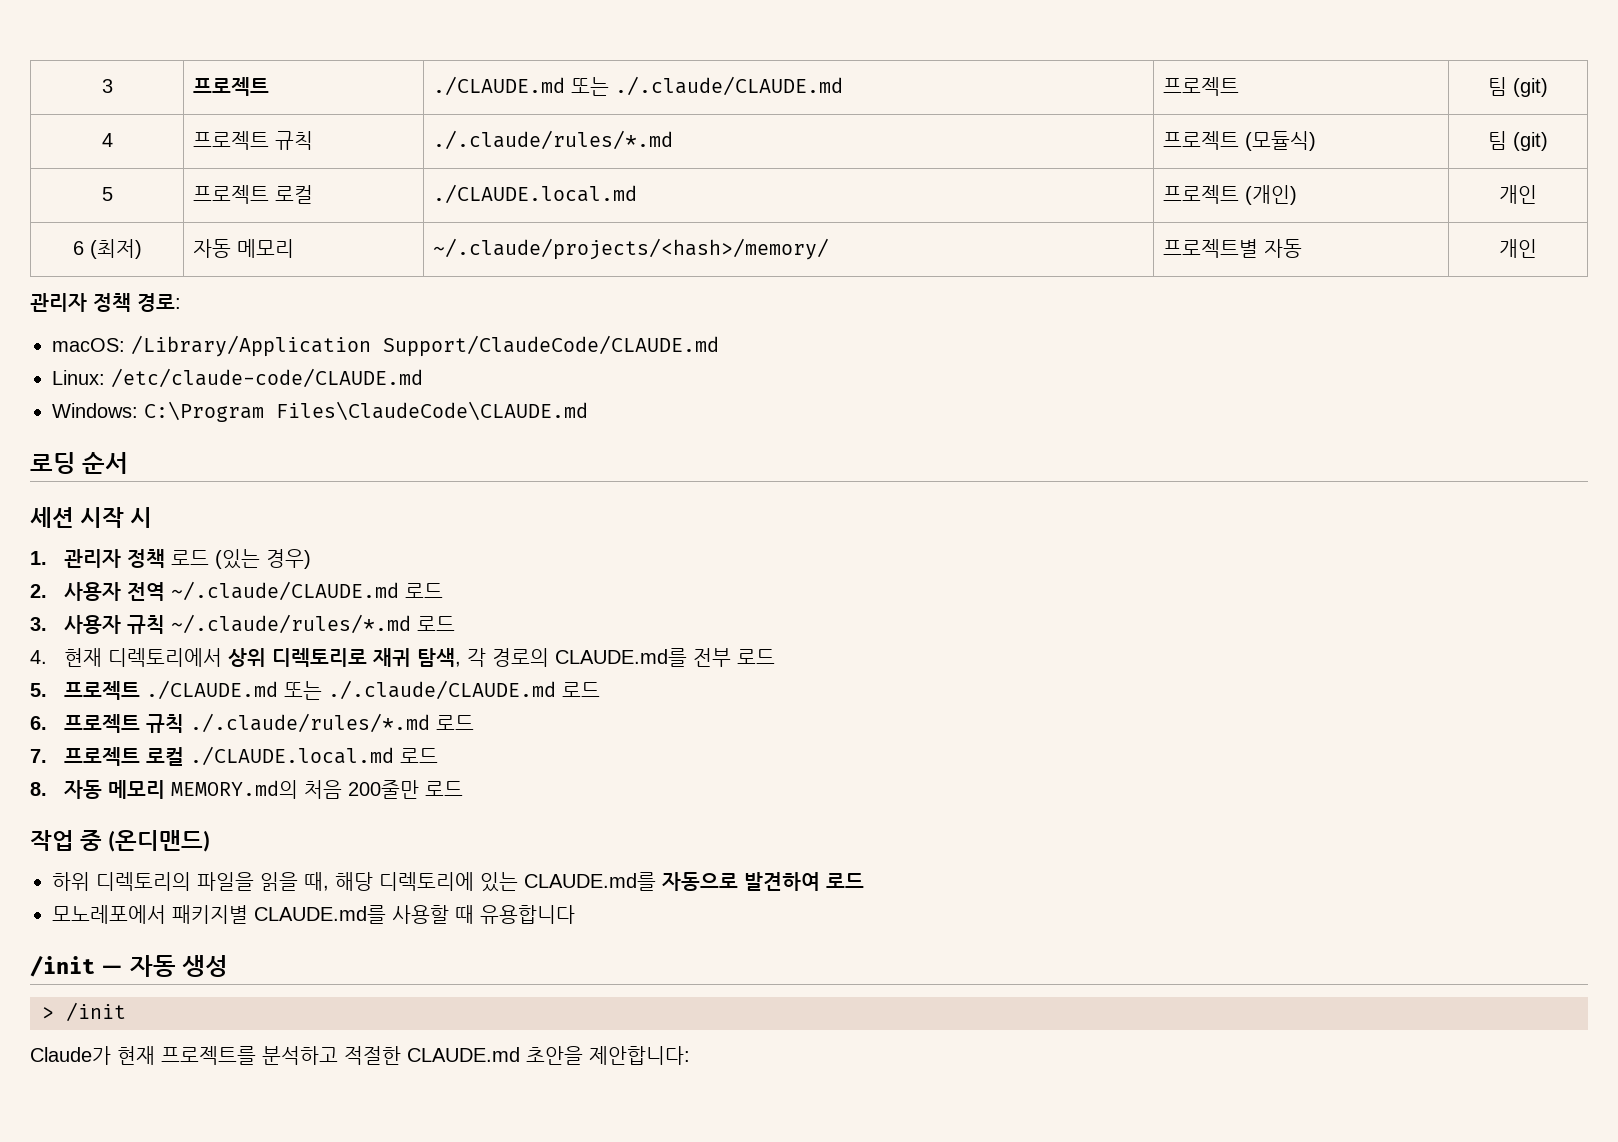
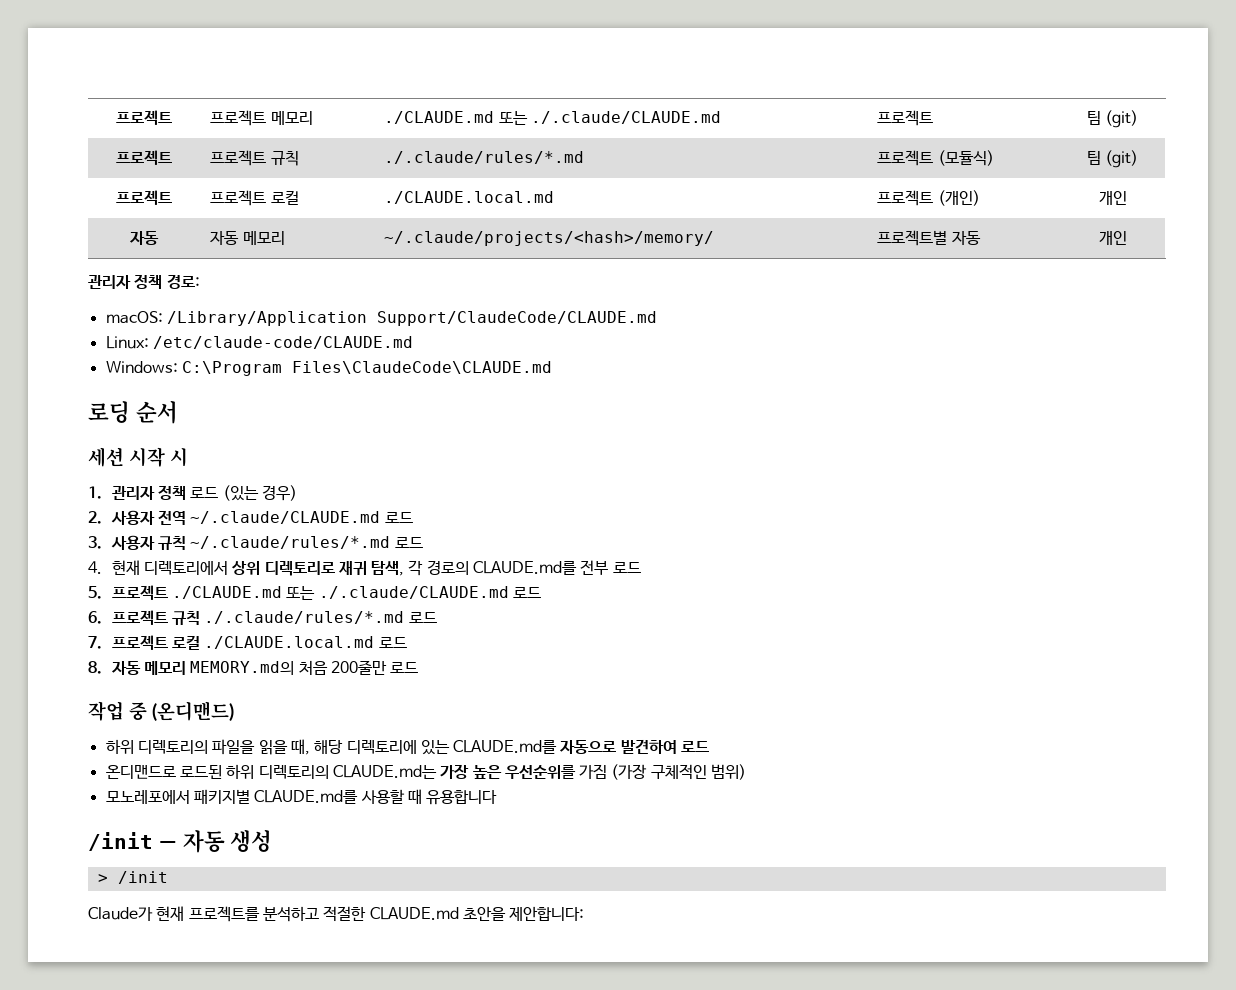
- 3 | 프로젝트 | ./CLAUDE.md 또는 ./.claude/CLAUDE.md | 프로젝트 | 팀 (git)
+ 프로젝트 | 프로젝트 메모리 | ./CLAUDE.md 또는 ./.claude/CLAUDE.md | 프로젝트 | 팀 (git)
- 4 | 프로젝트 규칙 | ./.claude/rules/*.md | 프로젝트 (모듈식) | 팀 (git)
+ 프로젝트 | 프로젝트 규칙 | ./.claude/rules/*.md | 프로젝트 (모듈식) | 팀 (git)
- 5 | 프로젝트 로컬 | ./CLAUDE.local.md | 프로젝트 (개인) | 개인
+ 프로젝트 | 프로젝트 로컬 | ./CLAUDE.local.md | 프로젝트 (개인) | 개인
- 6 (최저) | 자동 메모리 | ~/.claude/projects/<hash>/memory/ | 프로젝트별 자동 | 개인
+ 자동 | 자동 메모리 | ~/.claude/projects/<hash>/memory/ | 프로젝트별 자동 | 개인
+ 온디맨드로 로드된 하위 디렉토리의 CLAUDE.md는 가장 높은 우선순위를 가짐 (가장 구체적인 범위)

